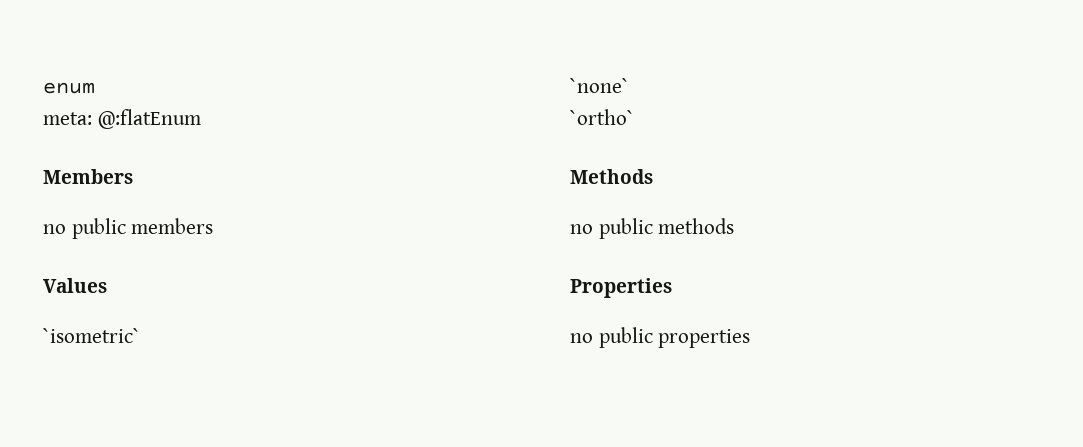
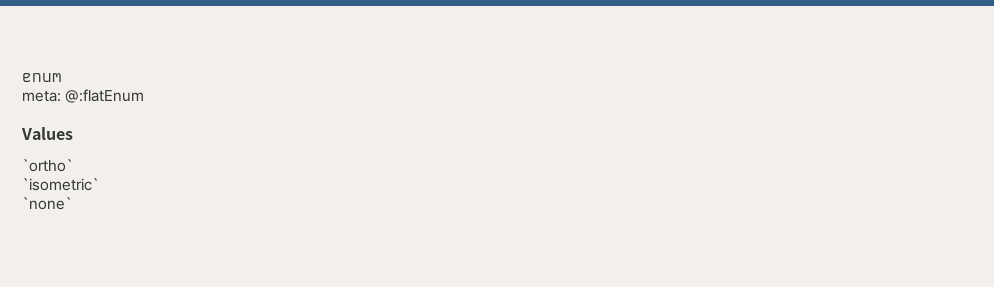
- Members
- no public members
  Values
+ `ortho`
  `isometric`
  `none`
- `ortho`
- Methods
- no public methods
- Properties
- no public properties

